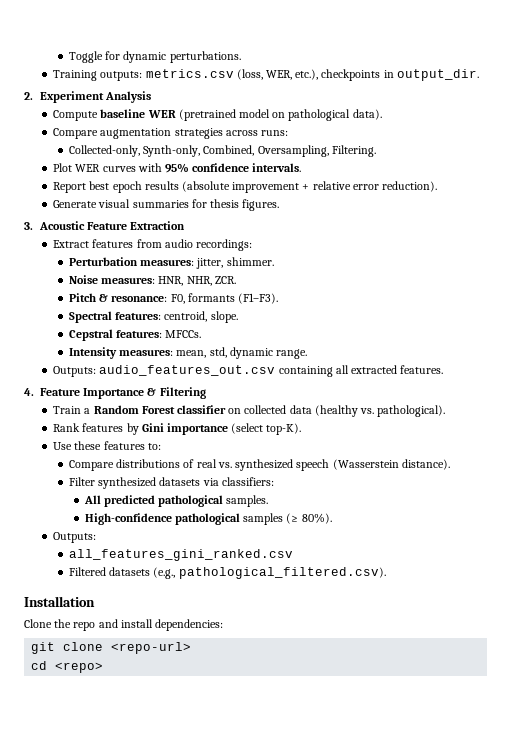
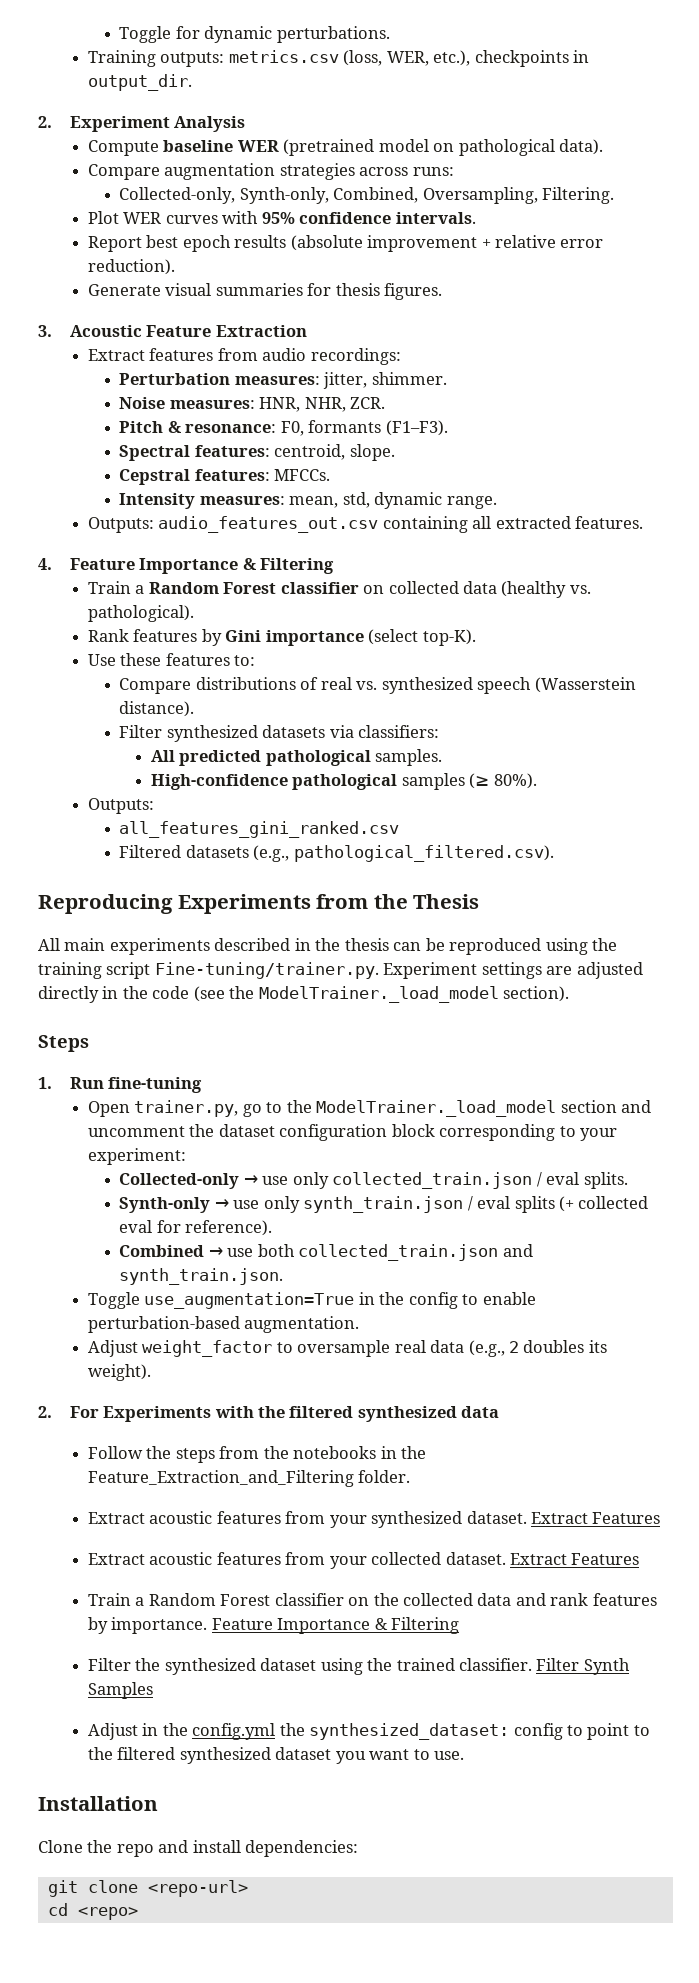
+ Reproducing Experiments from the Thesis
+ All main experiments described in the thesis can be reproduced using the training script Fine-tuning/trainer.py. Experiment settings are adjusted directly in the code (see the ModelTrainer._load_model section).
+ Steps
+ 1. Run fine-tuning
+ Open trainer.py, go to the ModelTrainer._load_model section and uncomment the dataset configuration block corresponding to your experiment:
+ Collected-only → use only collected_train.json / eval splits.
+ Synth-only → use only synth_train.json / eval splits (+ collected eval for reference).
+ Combined → use both collected_train.json and synth_train.json.
+ Toggle use_augmentation=True in the config to enable perturbation-based augmentation.
+ Adjust weight_factor to oversample real data (e.g., 2 doubles its weight).
+ 2. For Experiments with the filtered synthesized data
+ Follow the steps from the notebooks in the Feature_Extraction_and_Filtering folder.
+ Extract acoustic features from your synthesized dataset. Extract Features
+ Extract acoustic features from your collected dataset. Extract Features
+ Train a Random Forest classifier on the collected data and rank features by importance. Feature Importance & Filtering
+ Filter the synthesized dataset using the trained classifier. Filter Synth Samples
+ Adjust in the config.yml the synthesized_dataset: config to point to the filtered synthesized dataset you want to use.

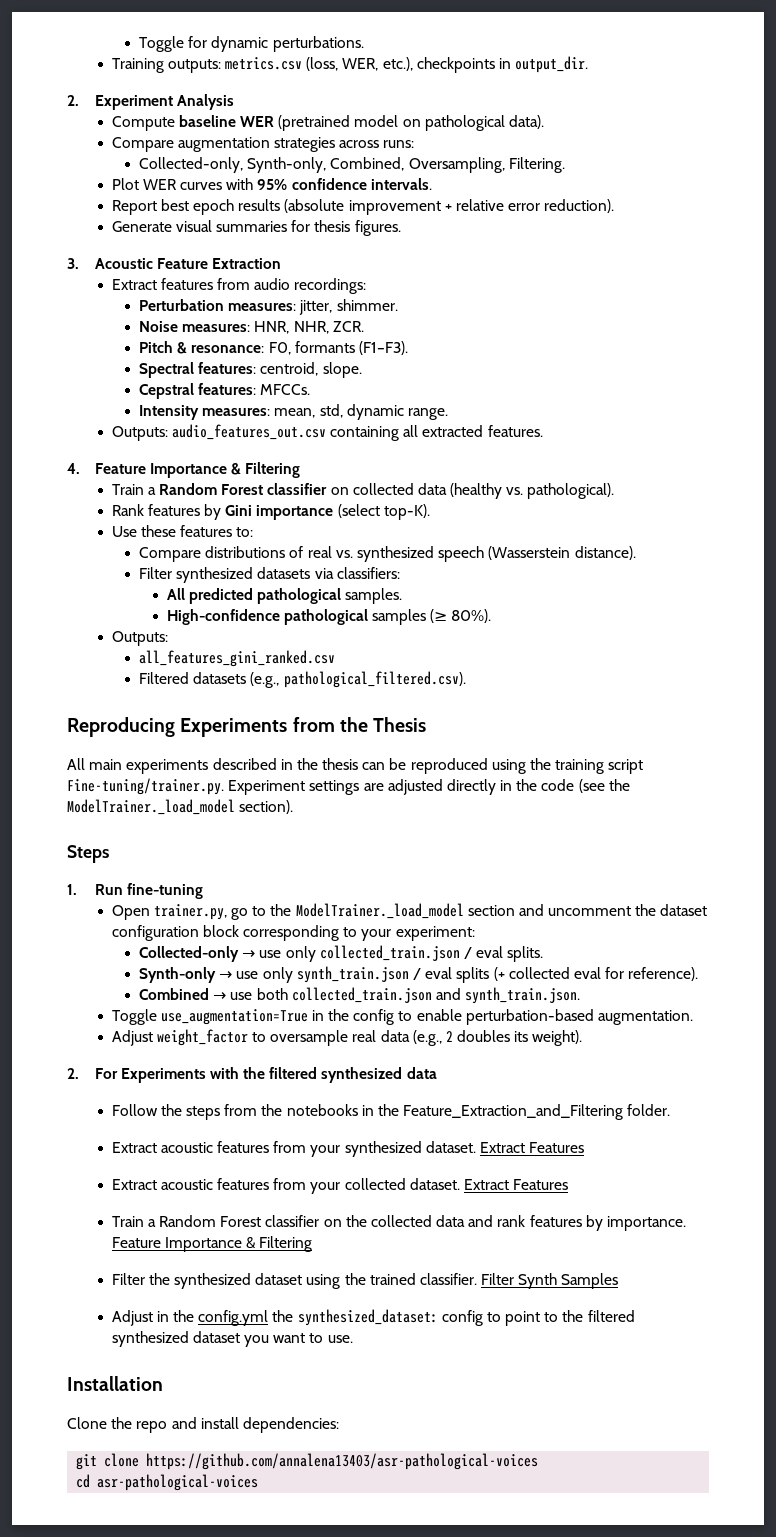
- git clone <repo-url>
+ git clone https://github.com/annalena13403/asr-pathological-voices
- cd <repo>
+ cd asr-pathological-voices

